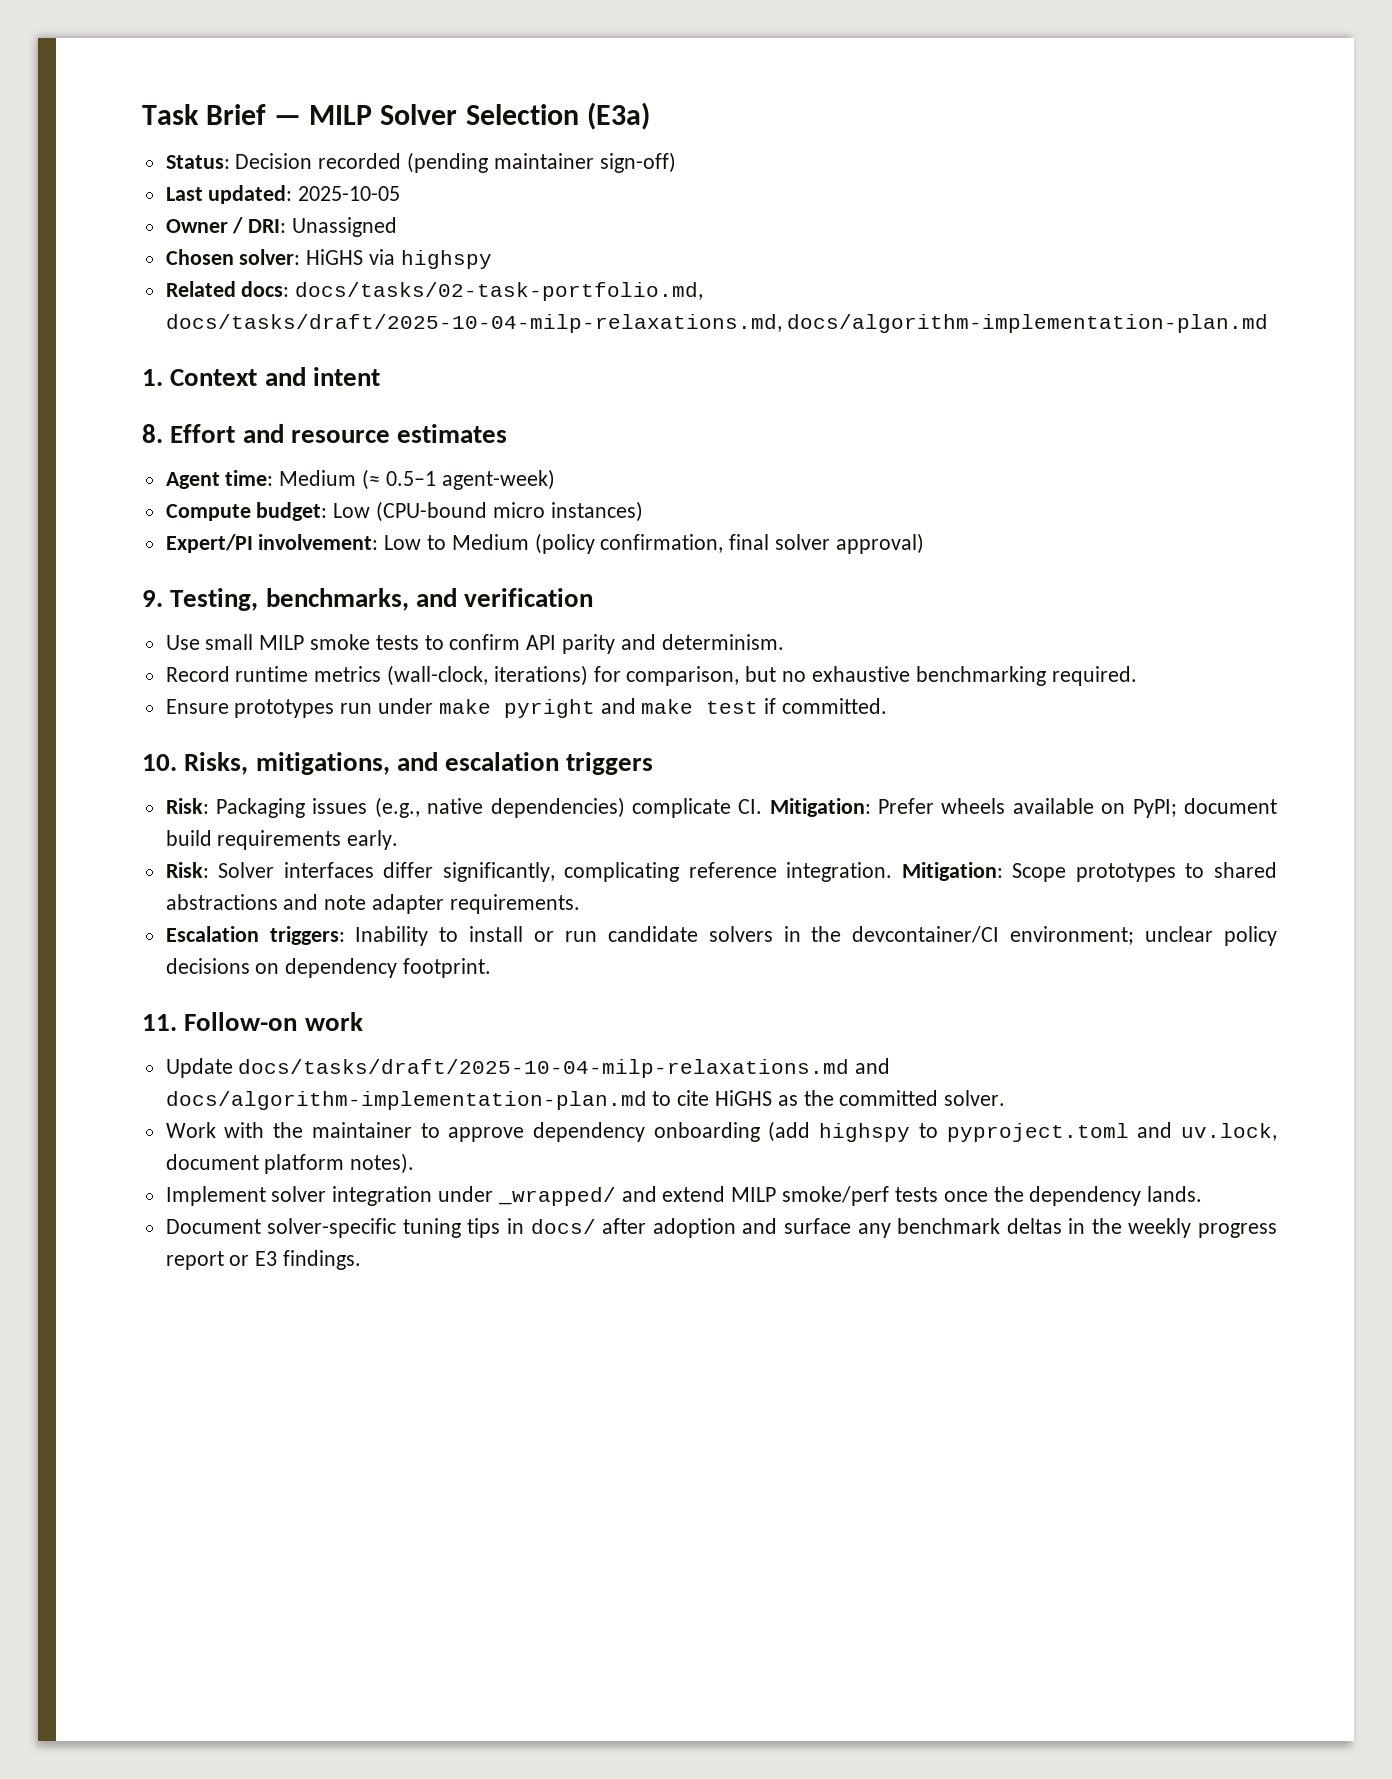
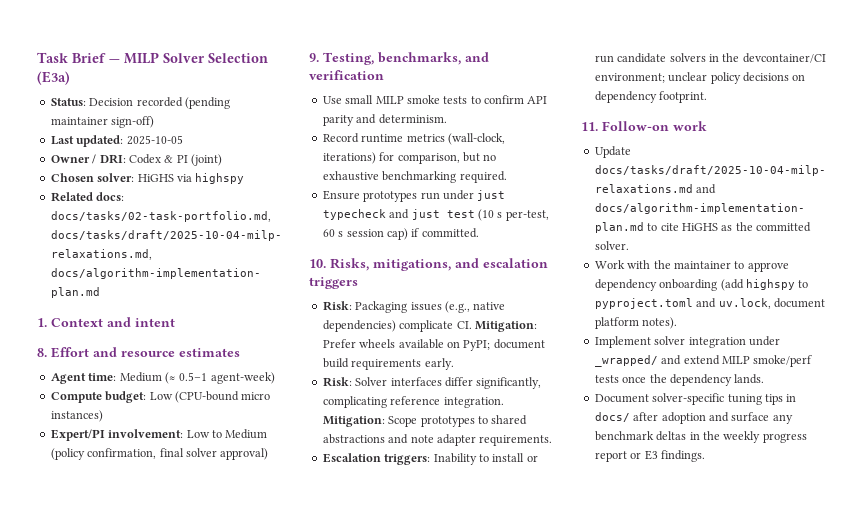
- Owner / DRI: Unassigned
+ Owner / DRI: Codex & PI (joint)
- Ensure prototypes run under make pyright and make test if committed.
+ Ensure prototypes run under just typecheck and just test (10 s per-test, 60 s session cap) if committed.

